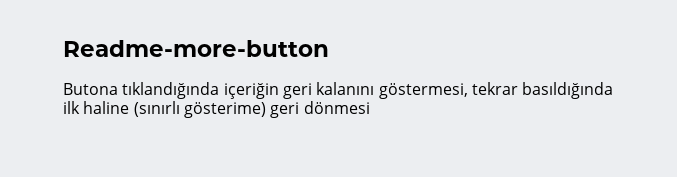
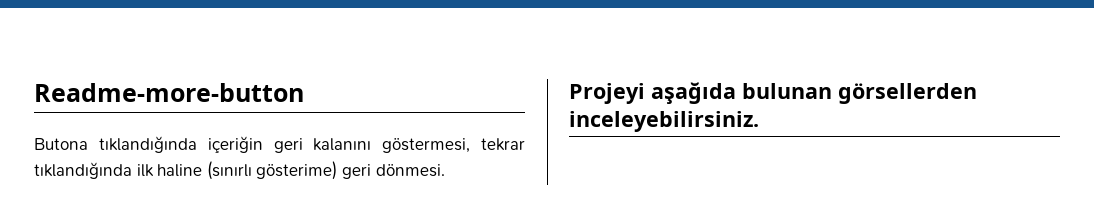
- Butona tıklandığında içeriğin geri kalanını göstermesi, tekrar basıldığında ilk haline (sınırlı gösterime) geri dönmesi
+ Butona tıklandığında içeriğin geri kalanını göstermesi, tekrar tıklandığında ilk haline (sınırlı gösterime) geri dönmesi.
+ Projeyi aşağıda bulunan görsellerden inceleyebilirsiniz.

